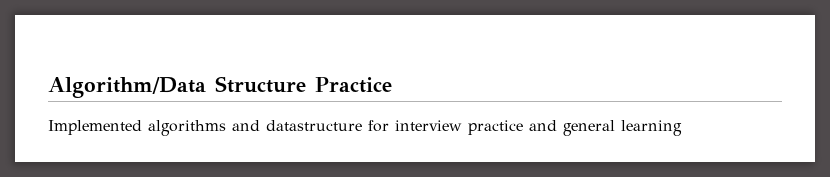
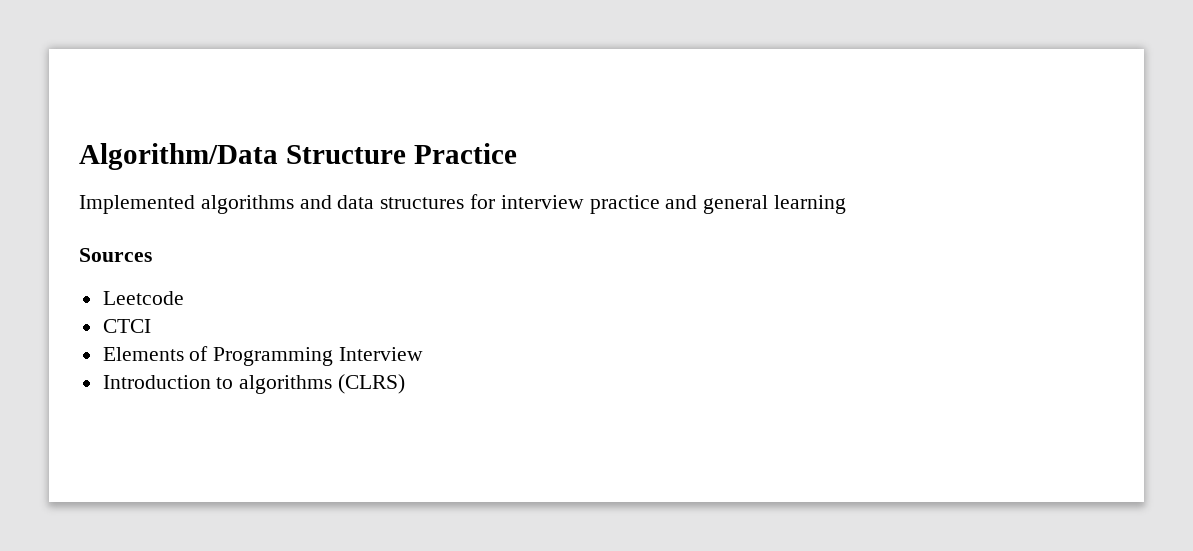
- Implemented algorithms and datastructure for interview practice and general learning
+ Implemented algorithms and data structures for interview practice and general learning
+ Sources
+ Leetcode
+ CTCI
+ Elements of Programming Interview
+ Introduction to algorithms (CLRS)

